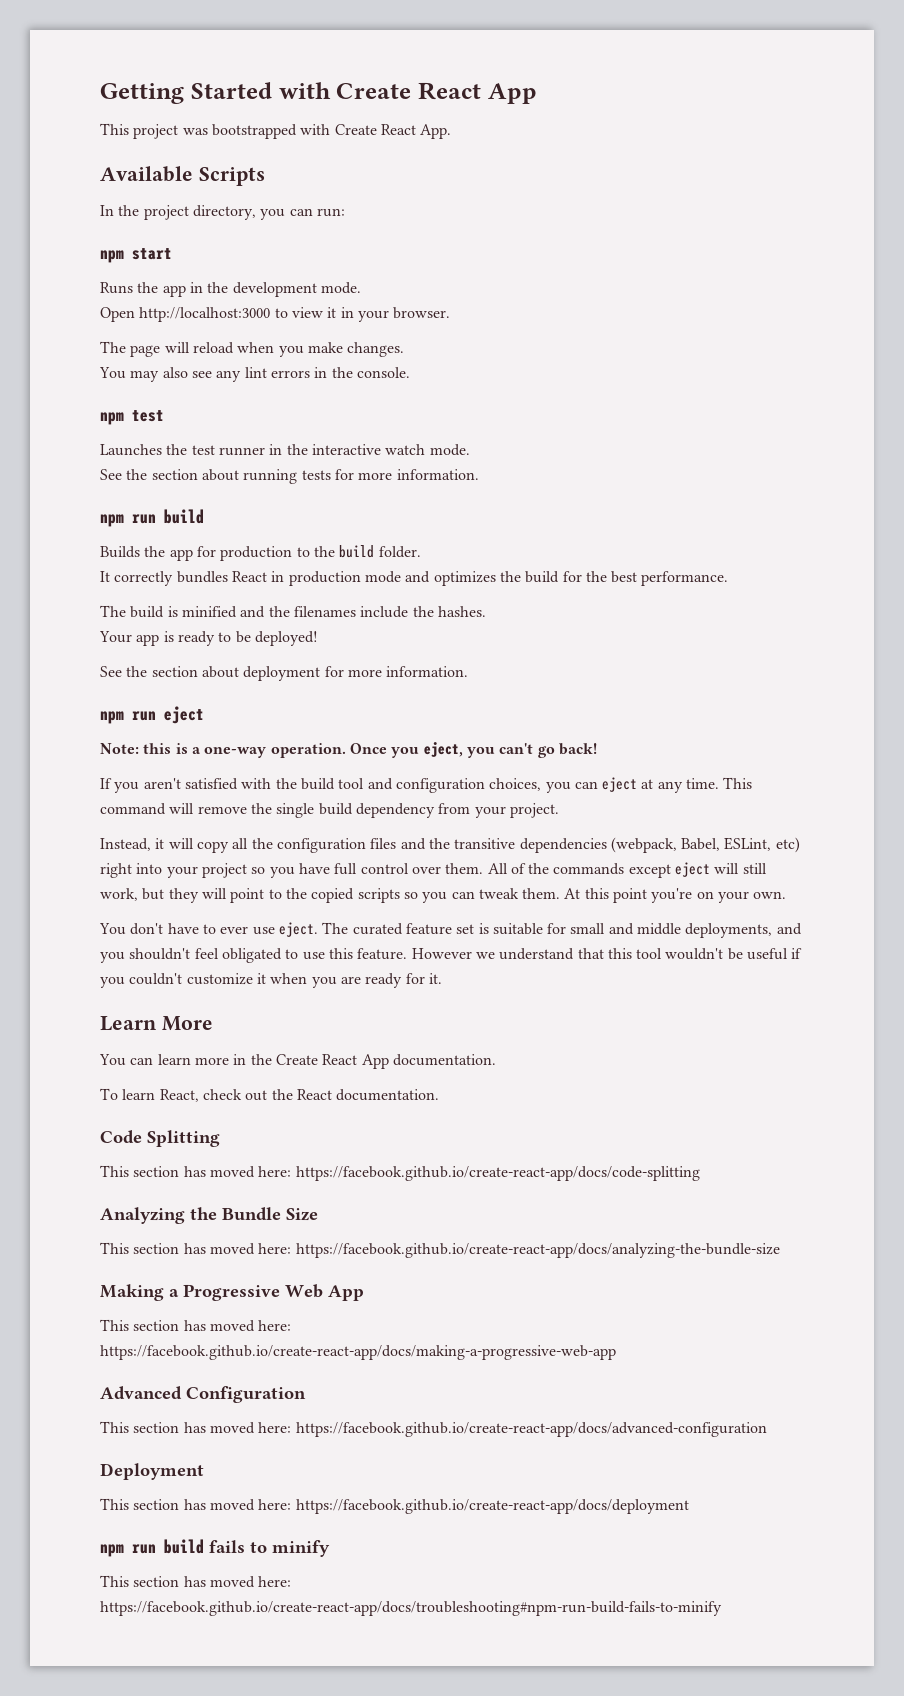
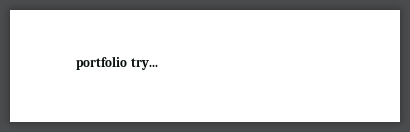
- Getting Started with Create React App
- This project was bootstrapped with Create React App.
- Available Scripts
- In the project directory, you can run:
- npm start
- Runs the app in the development mode.
- Open http://localhost:3000 to view it in your browser.
- The page will reload when you make changes.
- You may also see any lint errors in the console.
- npm test
- Launches the test runner in the interactive watch mode.
- See the section about running tests for more information.
- npm run build
- Builds the app for production to the build folder.
- It correctly bundles React in production mode and optimizes the build for the best performance.
- The build is minified and the filenames include the hashes.
- Your app is ready to be deployed!
- See the section about deployment for more information.
- npm run eject
- Note: this is a one-way operation. Once you eject, you can't go back!
- If you aren't satisfied with the build tool and configuration choices, you can eject at any time. This command will remove the single build dependency from your project.
- Instead, it will copy all the configuration files and the transitive dependencies (webpack, Babel, ESLint, etc) right into your project so you have full control over them. All of the commands except eject will still work, but they will point to the copied scripts so you can tweak them. At this point you're on your own.
- You don't have to ever use eject. The curated feature set is suitable for small and middle deployments, and you shouldn't feel obligated to use this feature. However we understand that this tool wouldn't be useful if you couldn't customize it when you are ready for it.
- Learn More
- You can learn more in the Create React App documentation.
- To learn React, check out the React documentation.
- Code Splitting
- This section has moved here: https://facebook.github.io/create-react-app/docs/code-splitting
- Analyzing the Bundle Size
- This section has moved here: https://facebook.github.io/create-react-app/docs/analyzing-the-bundle-size
- Making a Progressive Web App
- This section has moved here: https://facebook.github.io/create-react-app/docs/making-a-progressive-web-app
- Advanced Configuration
- This section has moved here: https://facebook.github.io/create-react-app/docs/advanced-configuration
- Deployment
- This section has moved here: https://facebook.github.io/create-react-app/docs/deployment
- npm run build fails to minify
- This section has moved here: https://facebook.github.io/create-react-app/docs/troubleshooting#npm-run-build-fails-to-minify
+ portfolio try...

